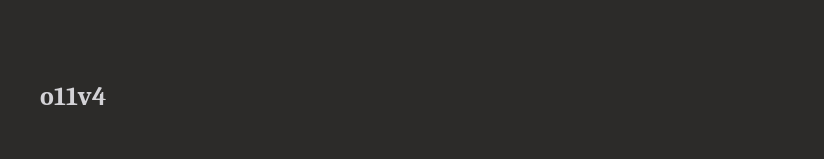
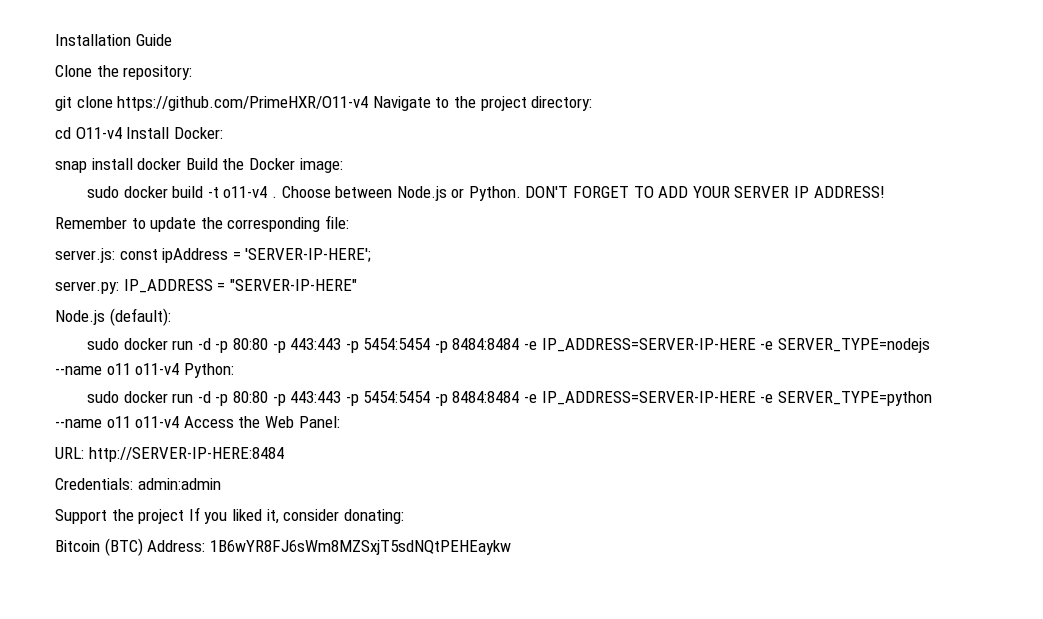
- o11v4
+ Installation Guide
+ Clone the repository:
+ git clone https://github.com/PrimeHXR/O11-v4 Navigate to the project directory:
+ cd O11-v4 Install Docker:
+ snap install docker Build the Docker image:
+ sudo docker build -t o11-v4 . Choose between Node.js or Python. DON'T FORGET TO ADD YOUR SERVER IP ADDRESS!
+ Remember to update the corresponding file:
+ server.js: const ipAddress = 'SERVER-IP-HERE';
+ server.py: IP_ADDRESS = "SERVER-IP-HERE"
+ Node.js (default):
+ sudo docker run -d -p 80:80 -p 443:443 -p 5454:5454 -p 8484:8484 -e IP_ADDRESS=SERVER-IP-HERE -e SERVER_TYPE=nodejs --name o11 o11-v4 Python:
+ sudo docker run -d -p 80:80 -p 443:443 -p 5454:5454 -p 8484:8484 -e IP_ADDRESS=SERVER-IP-HERE -e SERVER_TYPE=python --name o11 o11-v4 Access the Web Panel:
+ URL: http://SERVER-IP-HERE:8484
+ Credentials: admin:admin
+ Support the project If you liked it, consider donating:
+ Bitcoin (BTC) Address: 1B6wYR8FJ6sWm8MZSxjT5sdNQtPEHEaykw

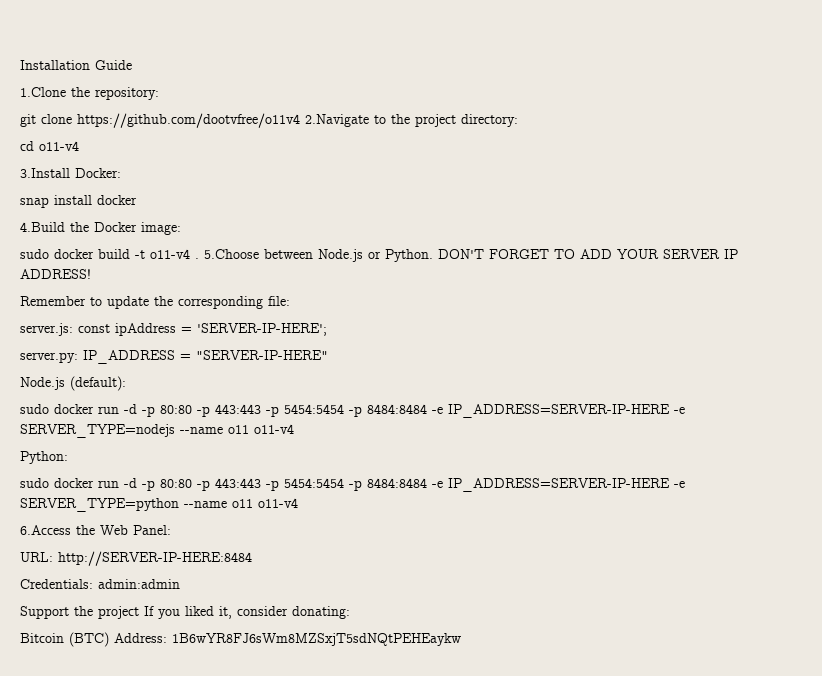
- Clone the repository:
+ 1.Clone the repository:
- git clone https://github.com/PrimeHXR/O11-v4 Navigate to the project directory:
+ git clone https://github.com/dootvfree/o11v4 2.Navigate to the project directory:
- cd O11-v4 Install Docker:
+ cd o11-v4
+ 3.Install Docker:
- snap install docker Build the Docker image:
+ snap install docker
+ 4.Build the Docker image:
- Choose between Node.js or Python.
+ 5.Choose between Node.js or Python.
- sudo docker run -d -p 80:80 -p 443:443 -p 5454:5454 -p 8484:8484 -e IP_ADDRESS=SERVER-IP-HERE -e SERVER_TYPE=nodejs --name o11 o11-v4 Python:
+ sudo docker run -d -p 80:80 -p 443:443 -p 5454:5454 -p 8484:8484 -e IP_ADDRESS=SERVER-IP-HERE -e SERVER_TYPE=nodejs --name o11 o11-v4
+ Python:
- sudo docker run -d -p 80:80 -p 443:443 -p 5454:5454 -p 8484:8484 -e IP_ADDRESS=SERVER-IP-HERE -e SERVER_TYPE=python --name o11 o11-v4 Access the Web Panel:
+ sudo docker run -d -p 80:80 -p 443:443 -p 5454:5454 -p 8484:8484 -e IP_ADDRESS=SERVER-IP-HERE -e SERVER_TYPE=python --name o11 o11-v4
+ 6.Access the Web Panel:

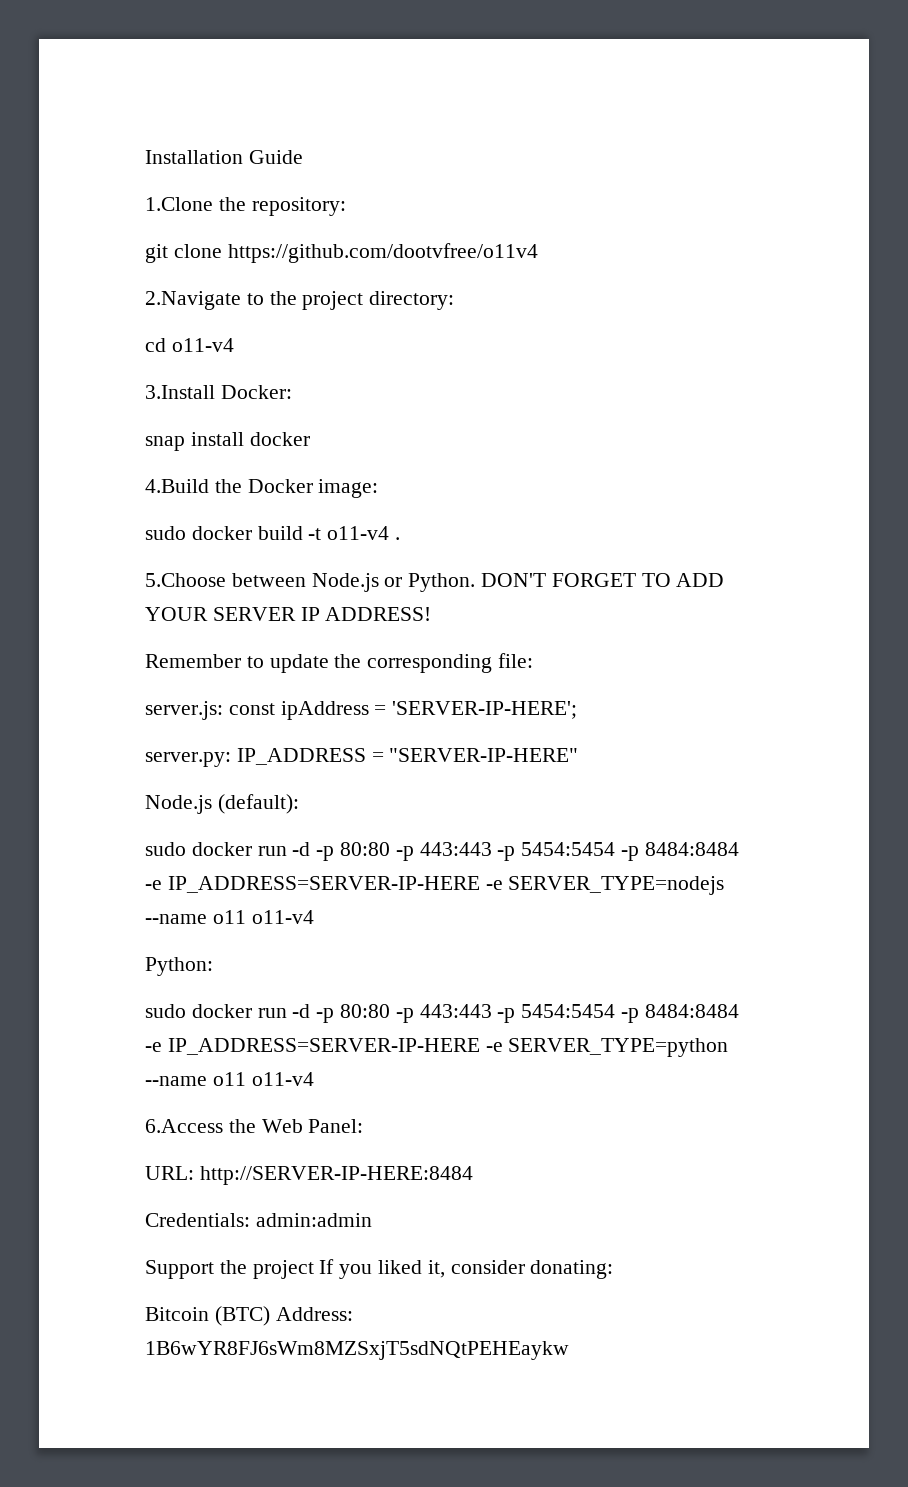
- git clone https://github.com/dootvfree/o11v4 2.Navigate to the project directory:
+ git clone https://github.com/dootvfree/o11v4
+ 2.Navigate to the project directory:
- sudo docker build -t o11-v4 . 5.Choose between Node.js or Python.
+ sudo docker build -t o11-v4 .
+ 5.Choose between Node.js or Python.

